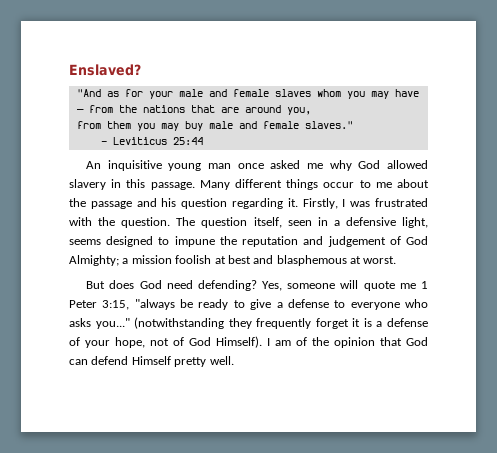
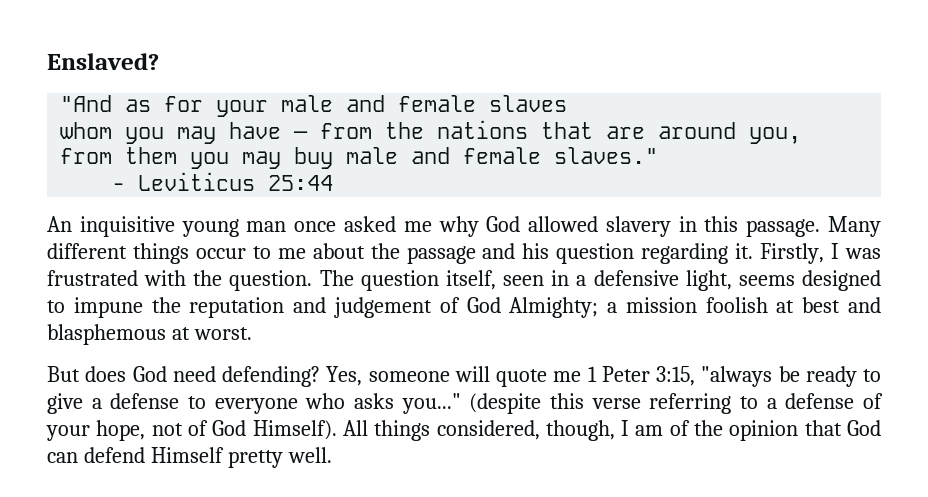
- "And as for your male and female slaves whom you may have — from the nations that are around you,
+ "And as for your male and female slaves
+ whom you may have — from the nations that are around you,
- (notwithstanding they frequently forget it is a defense of your hope, not of God Himself).
+ (despite this verse referring to a defense of your hope, not of God Himself).
- I am of the opinion that God can defend Himself pretty well.
+ All things considered, though, I am of the opinion that God can defend Himself pretty well.

